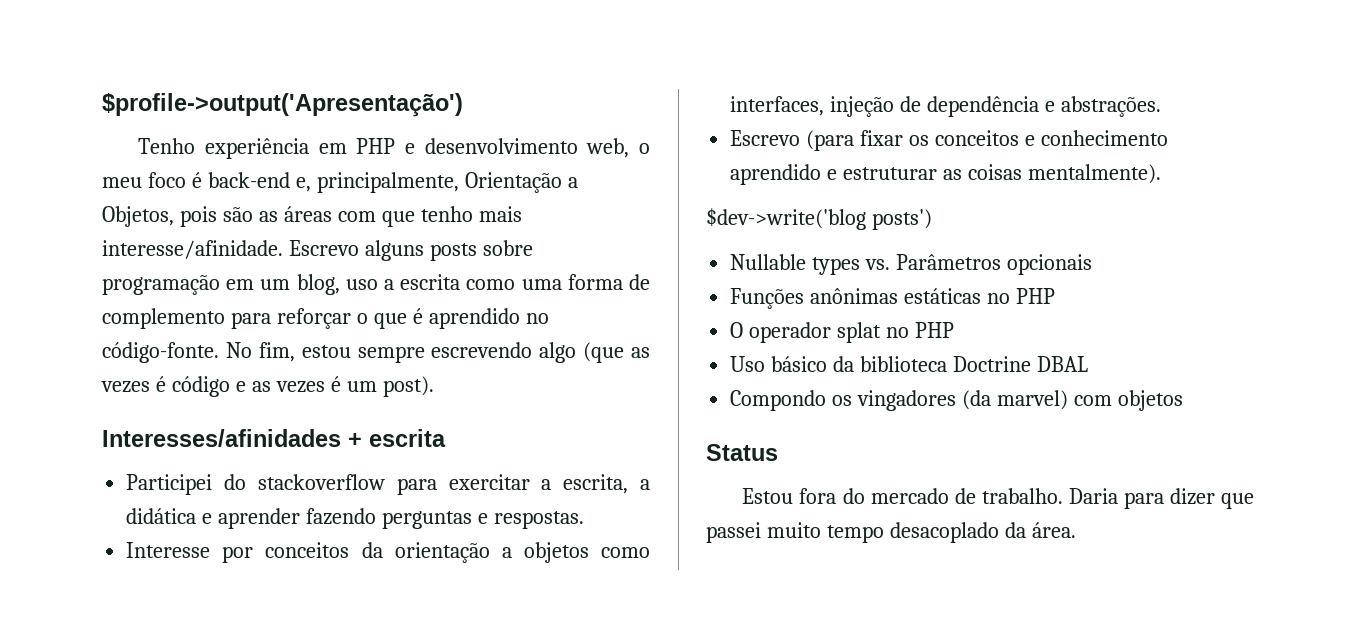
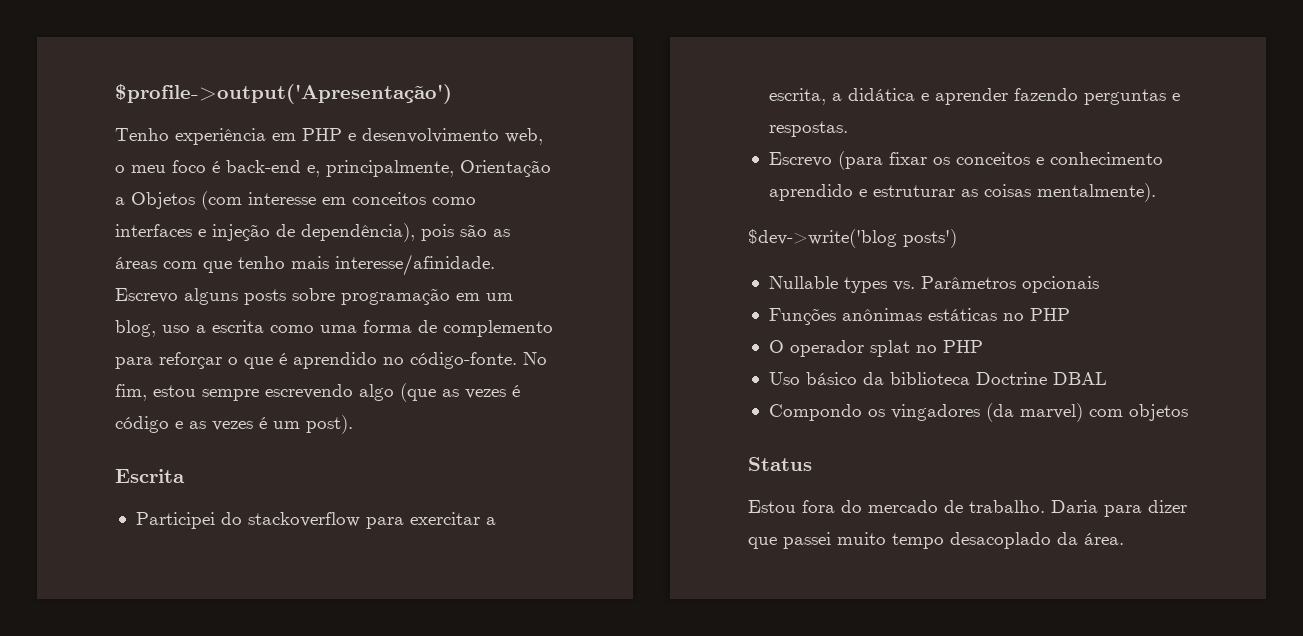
- Tenho experiência em PHP e desenvolvimento web, o meu foco é back-end e, principalmente, Orientação a Objetos, pois são as áreas com que tenho mais interesse/afinidade.
+ Tenho experiência em PHP e desenvolvimento web, o meu foco é back-end e, principalmente, Orientação a Objetos (com interesse em conceitos como interfaces e injeção de dependência), pois são as áreas com que tenho mais interesse/afinidade.
- Interesses/afinidades + escrita
+ Escrita
- Interesse por conceitos da orientação a objetos como interfaces, injeção de dependência e abstrações.

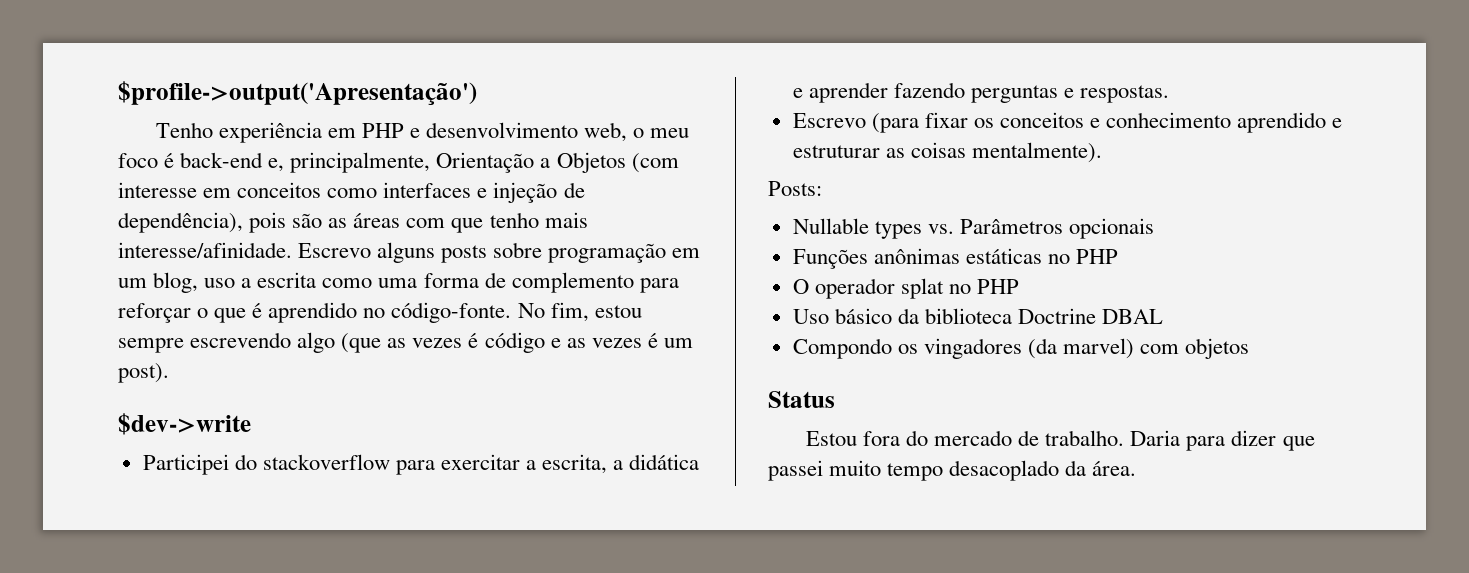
- Escrita
+ $dev->write
- $dev->write('blog posts')
+ Posts:

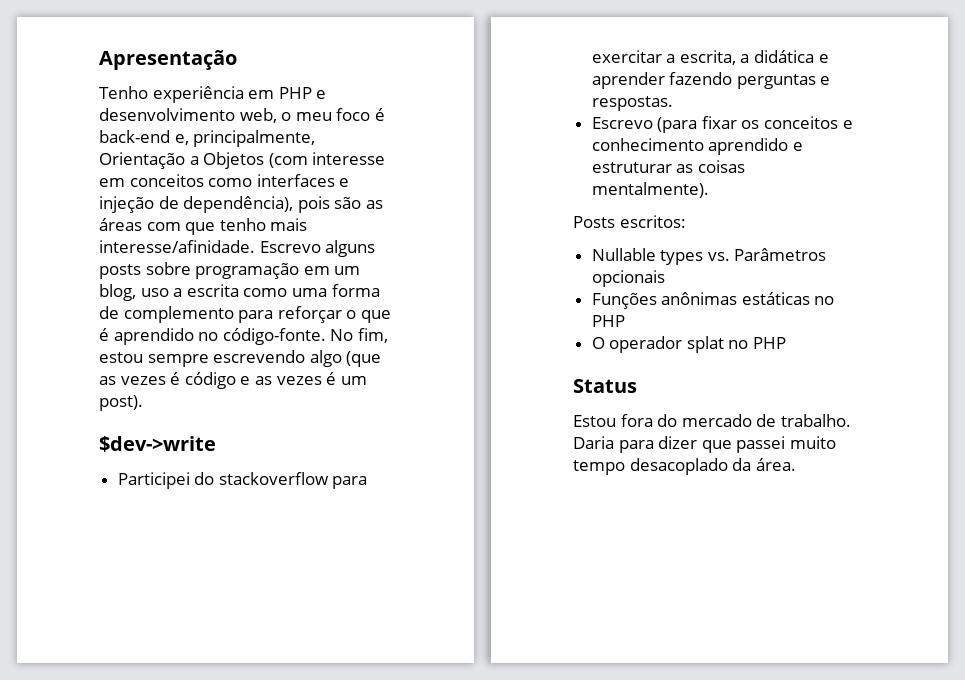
- $profile->output('Apresentação')
+ Apresentação
- Posts:
+ Posts escritos:
- Uso básico da biblioteca Doctrine DBAL
- Compondo os vingadores (da marvel) com objetos

